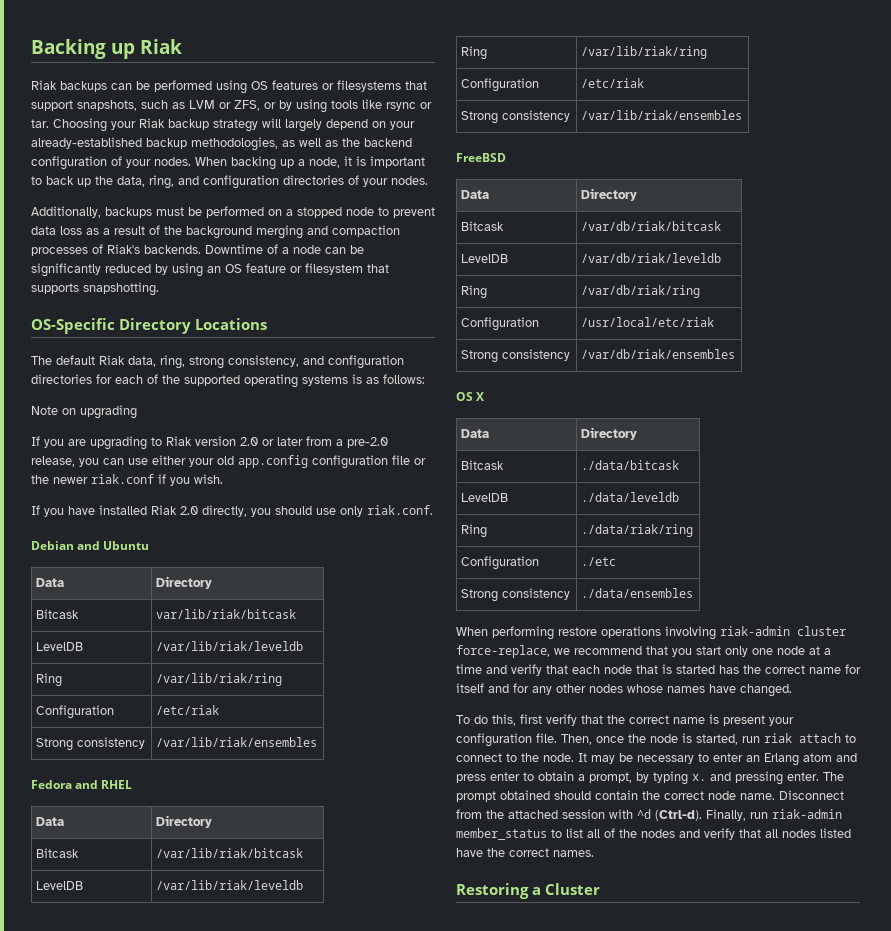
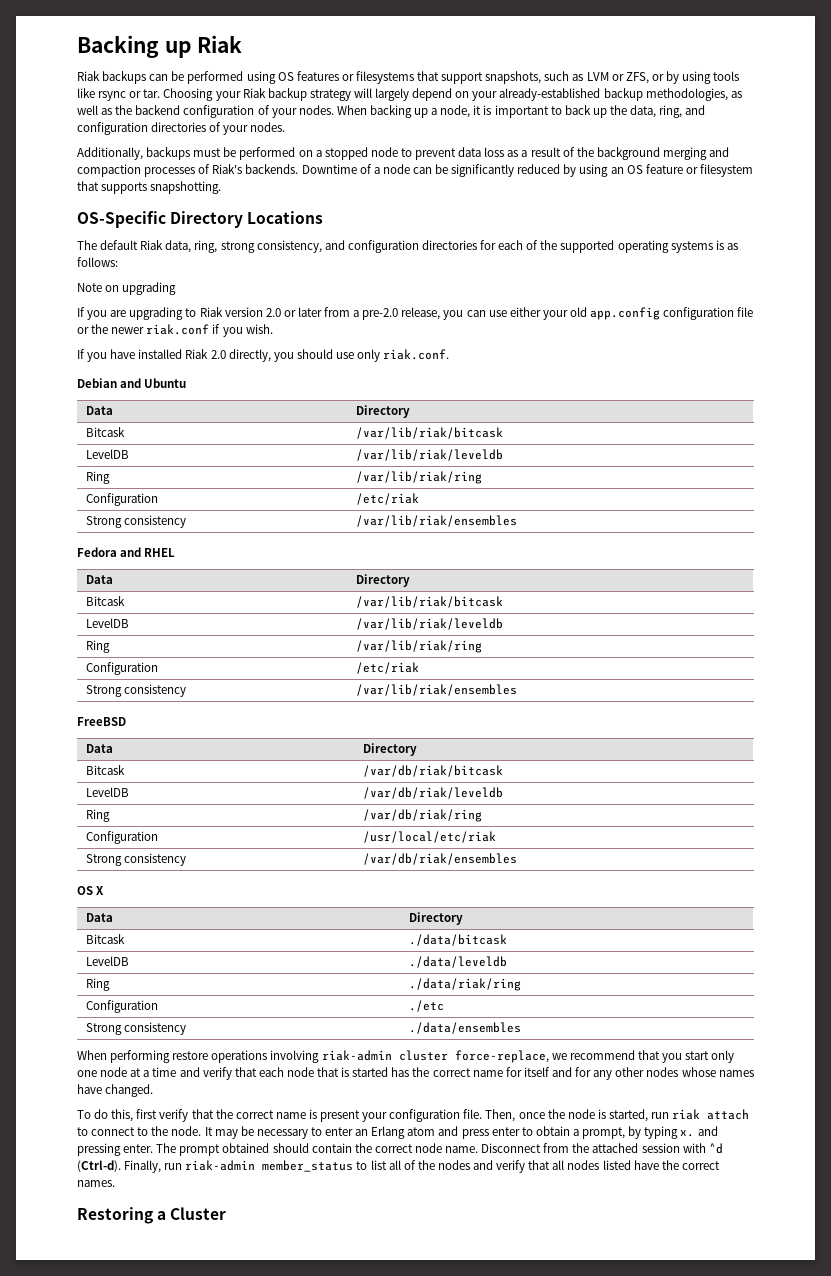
  Debian and Ubuntu
  Data | Directory
- Bitcask | var/lib/riak/bitcask
+ Bitcask | /var/lib/riak/bitcask

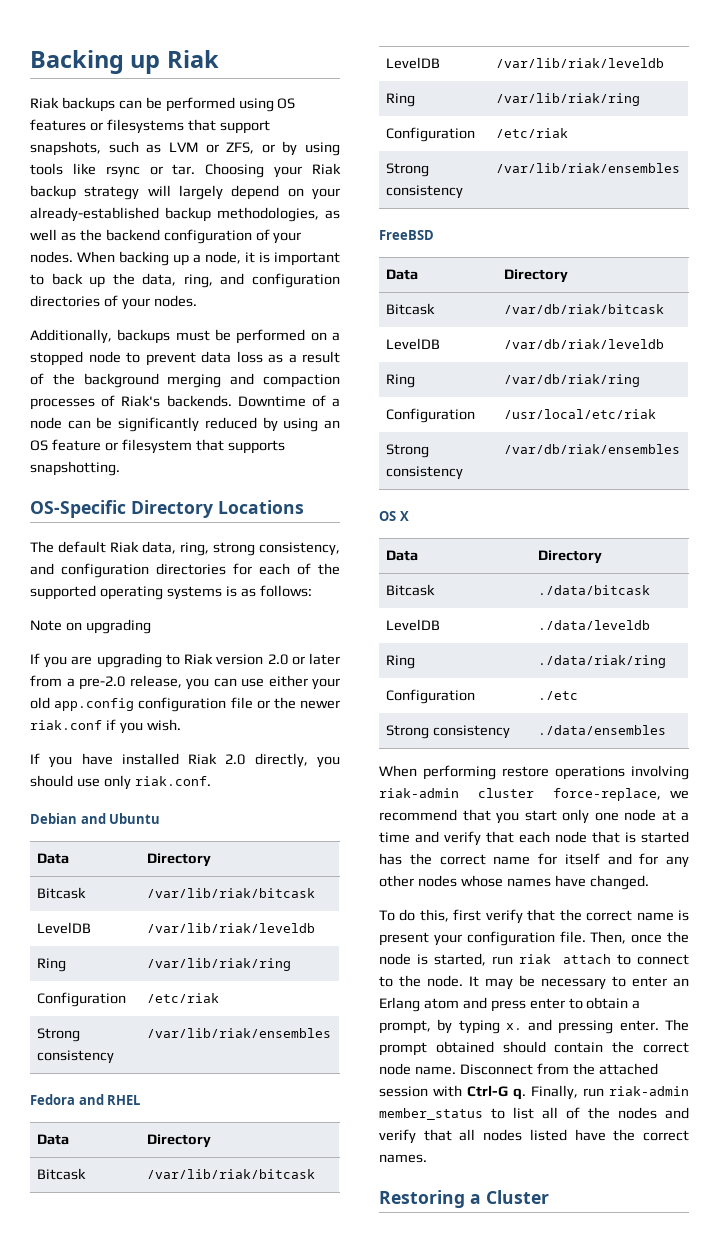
- Disconnect from the attached session with ^d (Ctrl-d).
+ Disconnect from the attached session with Ctrl-G q.

